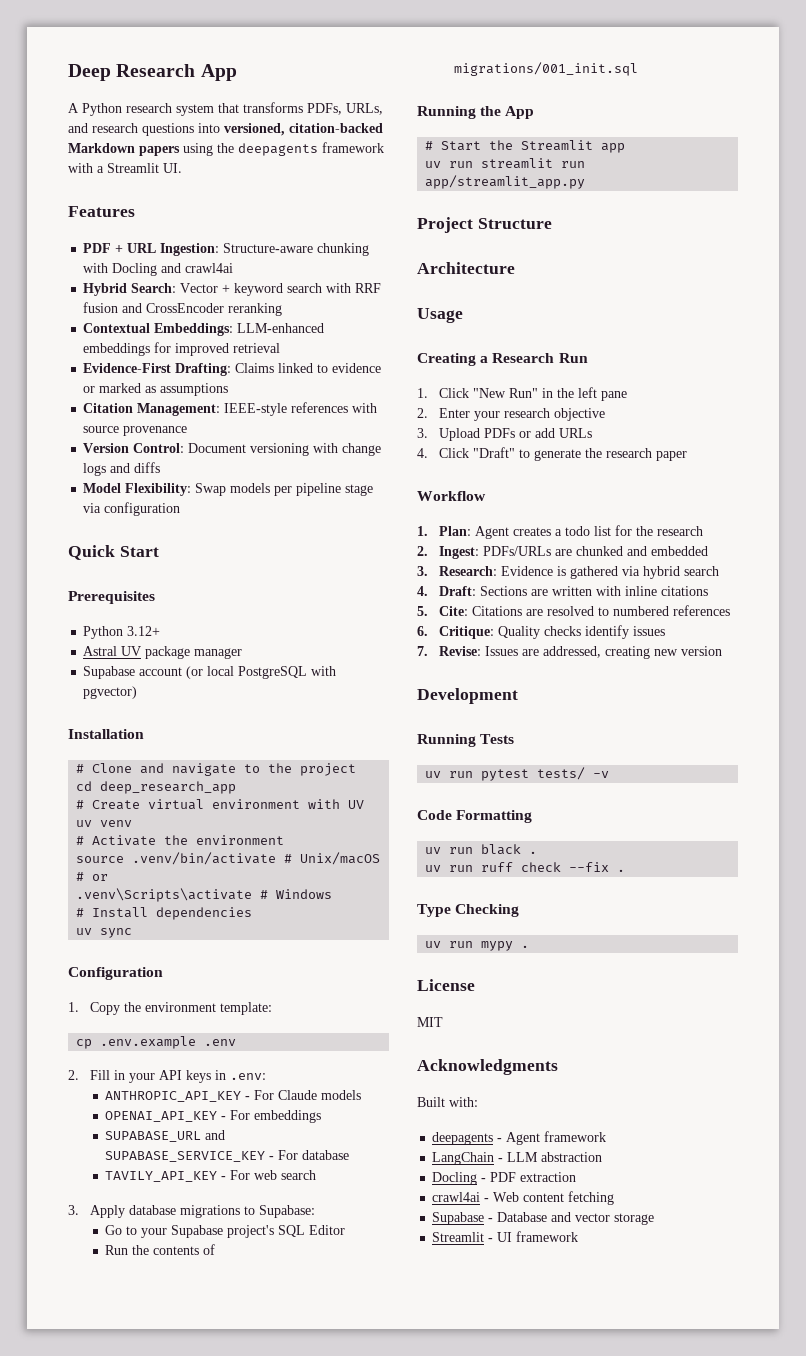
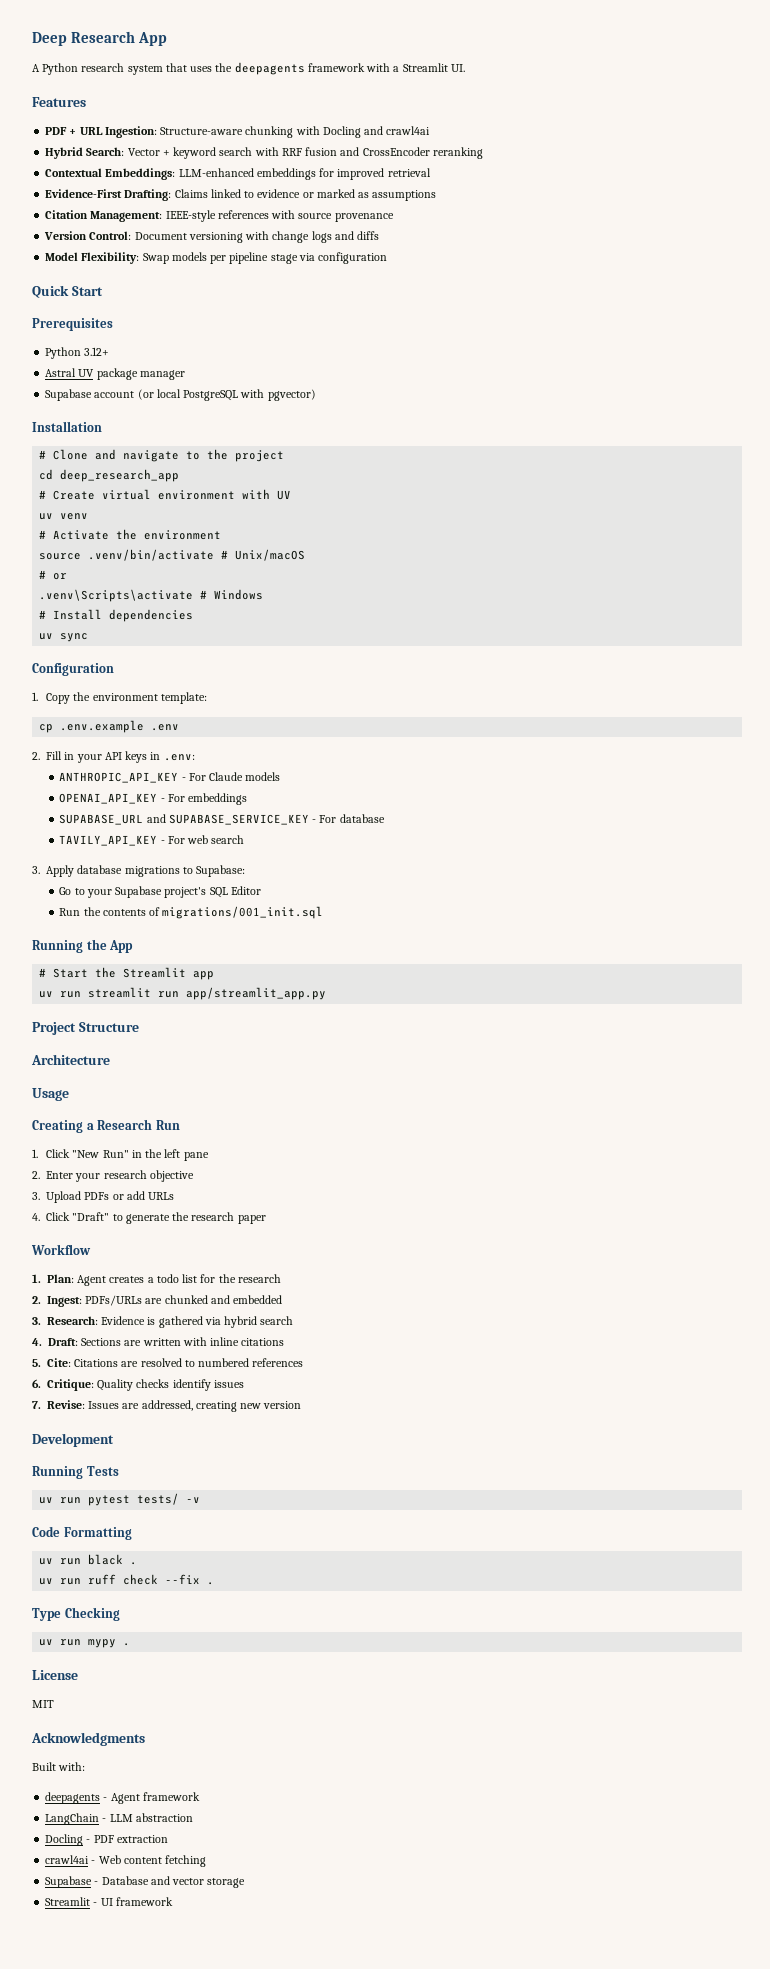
- A Python research system that transforms PDFs, URLs, and research questions into versioned, citation-backed Markdown papers using the deepagents framework with a Streamlit UI.
+ A Python research system that uses the deepagents framework with a Streamlit UI.

